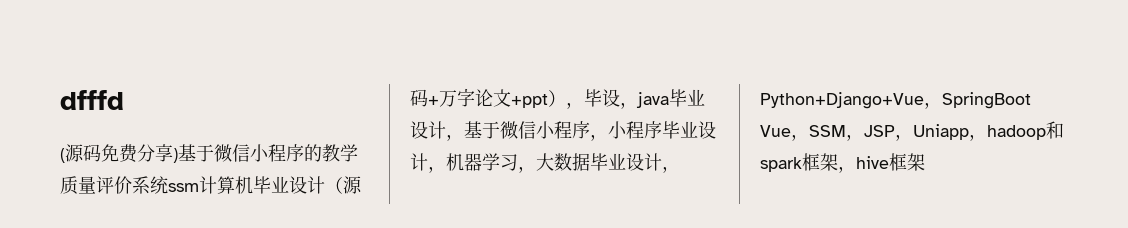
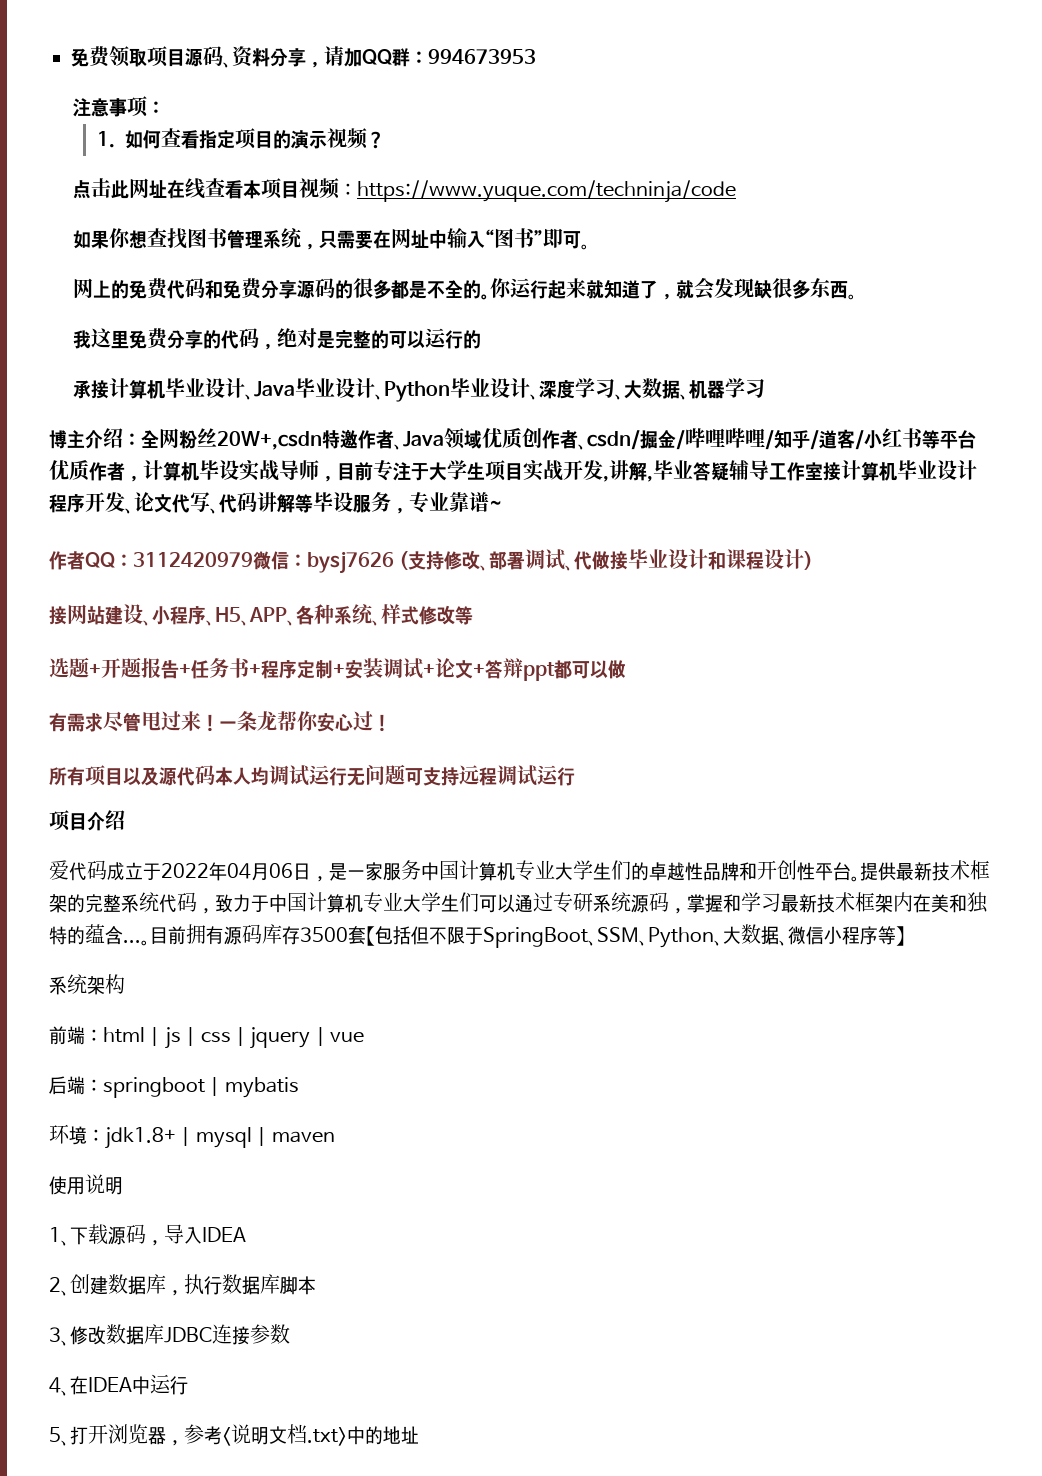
- dfffd
- (源码免费分享)基于微信小程序的教学质量评价系统ssm计算机毕业设计（源码+万字论文+ppt），毕设，java毕业设计，基于微信小程序，小程序毕业设计，机器学习，大数据毕业设计，Python+Django+Vue，SpringBoot Vue，SSM，JSP，Uniapp，hadoop和spark框架，hive框架
+ 免费领取项目源码、资料分享，请加QQ群：994673953
+ 注意事项：
+ 1.如何查看指定项目的演示视频？
+ 点击此网址在线查看本项目视频：https://www.yuque.com/techninja/code
+ 如果你想查找图书管理系统，只需要在网址中输入“图书”即可。
+ 网上的免费代码和免费分享源码的很多都是不全的。你运行起来就知道了，就会发现缺很多东西。
+ 我这里免费分享的代码，绝对是完整的可以运行的
+ 承接计算机毕业设计、Java毕业设计、Python毕业设计、深度学习、大数据、机器学习
+ 博主介绍：全网粉丝20W+,csdn特邀作者、Java领域优质创作者、csdn/掘金/哔哩哔哩/知乎/道客/小红书等平台优质作者，计算机毕设实战导师，目前专注于大学生项目实战开发,讲解,毕业答疑辅导工作室接计算机毕业设计程序开发、论文代写、代码讲解等毕设服务，专业靠谱~
+ 作者QQ：3112420979微信：bysj7626 (支持修改、部署调试、代做接毕业设计和课程设计)
+ 接网站建设、小程序、H5、APP、各种系统、样式修改等
+ 选题+开题报告+任务书+程序定制+安装调试+论文+答辩ppt都可以做
+ 有需求尽管甩过来！一条龙帮你安心过！
+ 所有项目以及源代码本人均调试运行无问题可支持远程调试运行
+ 项目介绍
+ 爱代码成立于2022年04月06日，是一家服务中国计算机专业大学生们的卓越性品牌和开创性平台。提供最新技术框架的完整系统代码，致力于中国计算机专业大学生们可以通过专研系统源码，掌握和学习最新技术框架内在美和独特的蕴含...。目前拥有源码库存3500套【包括但不限于SpringBoot、SSM、Python、大数据、微信小程序等】
+ 系统架构
+ 前端：html | js | css | jquery | vue
+ 后端：springboot | mybatis
+ 环境：jdk1.8+ | mysql | maven
+ 使用说明
+ 1、下载源码，导入IDEA
+ 2、创建数据库，执行数据库脚本
+ 3、修改数据库JDBC连接参数
+ 4、在IDEA中运行
+ 5、打开浏览器，参考<说明文档.txt>中的地址

